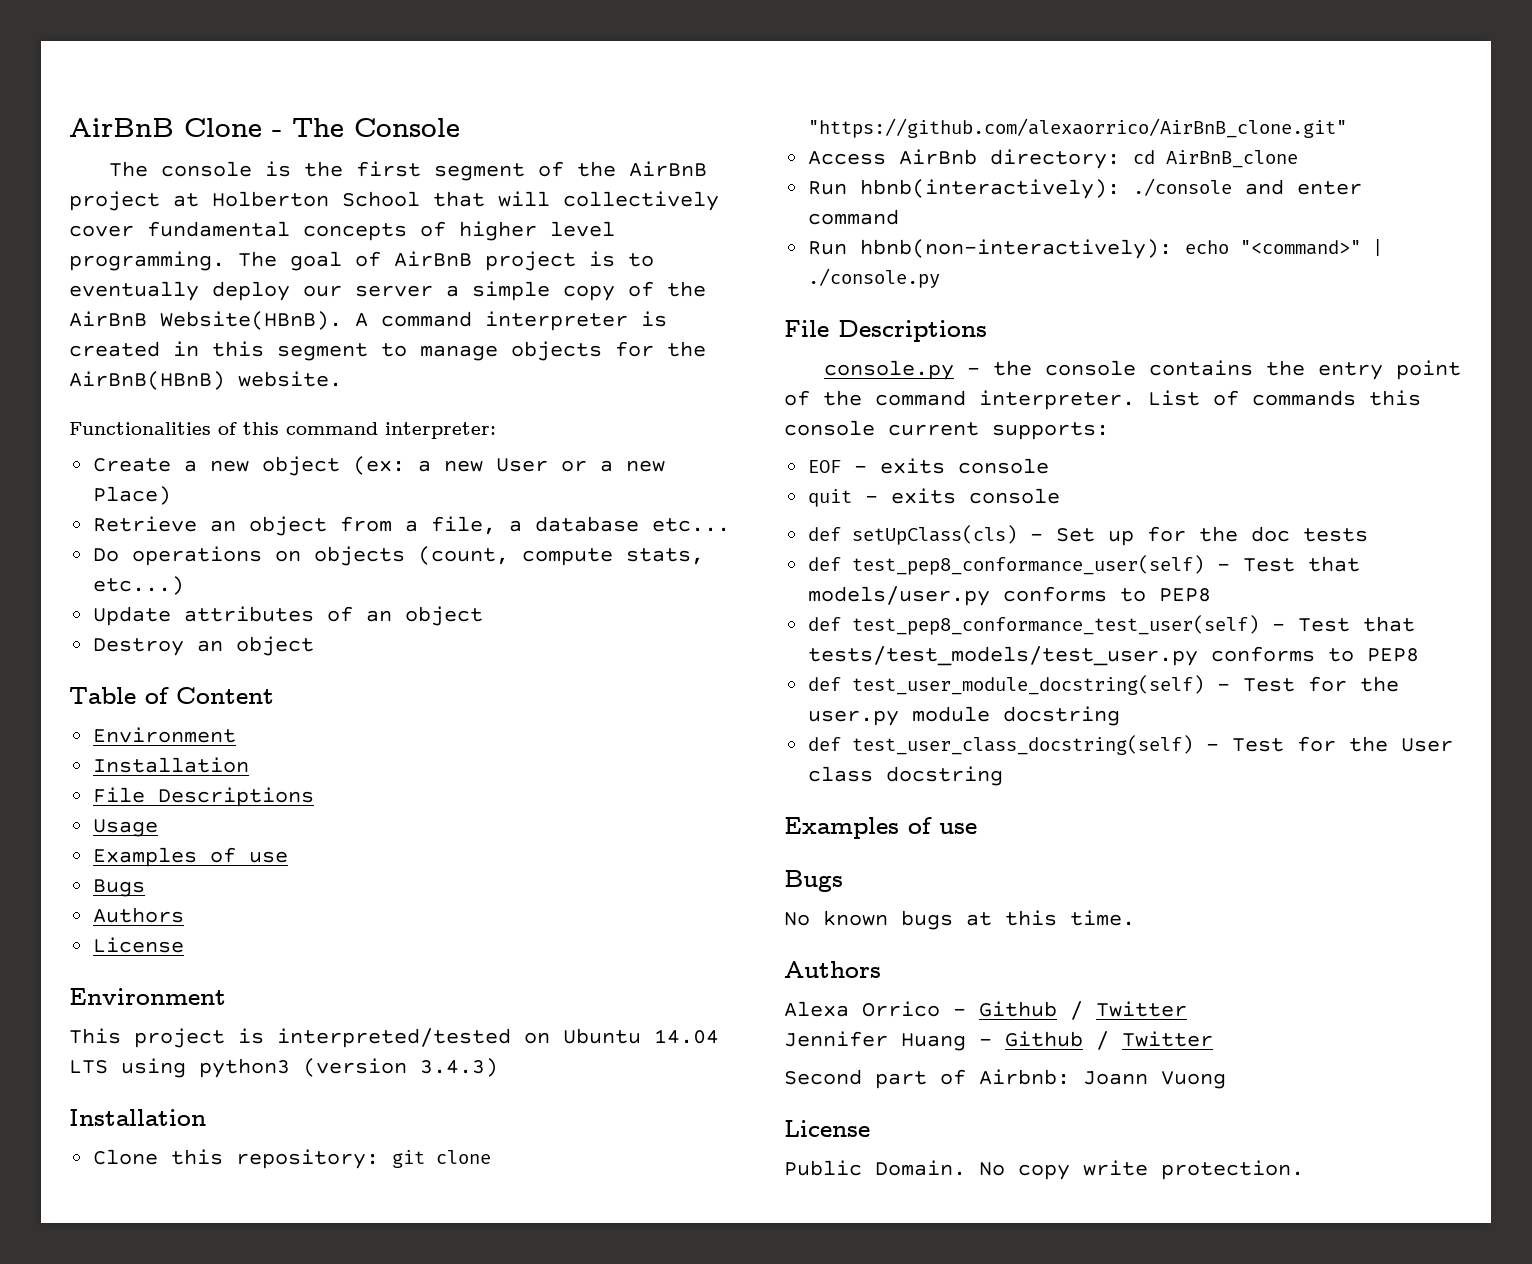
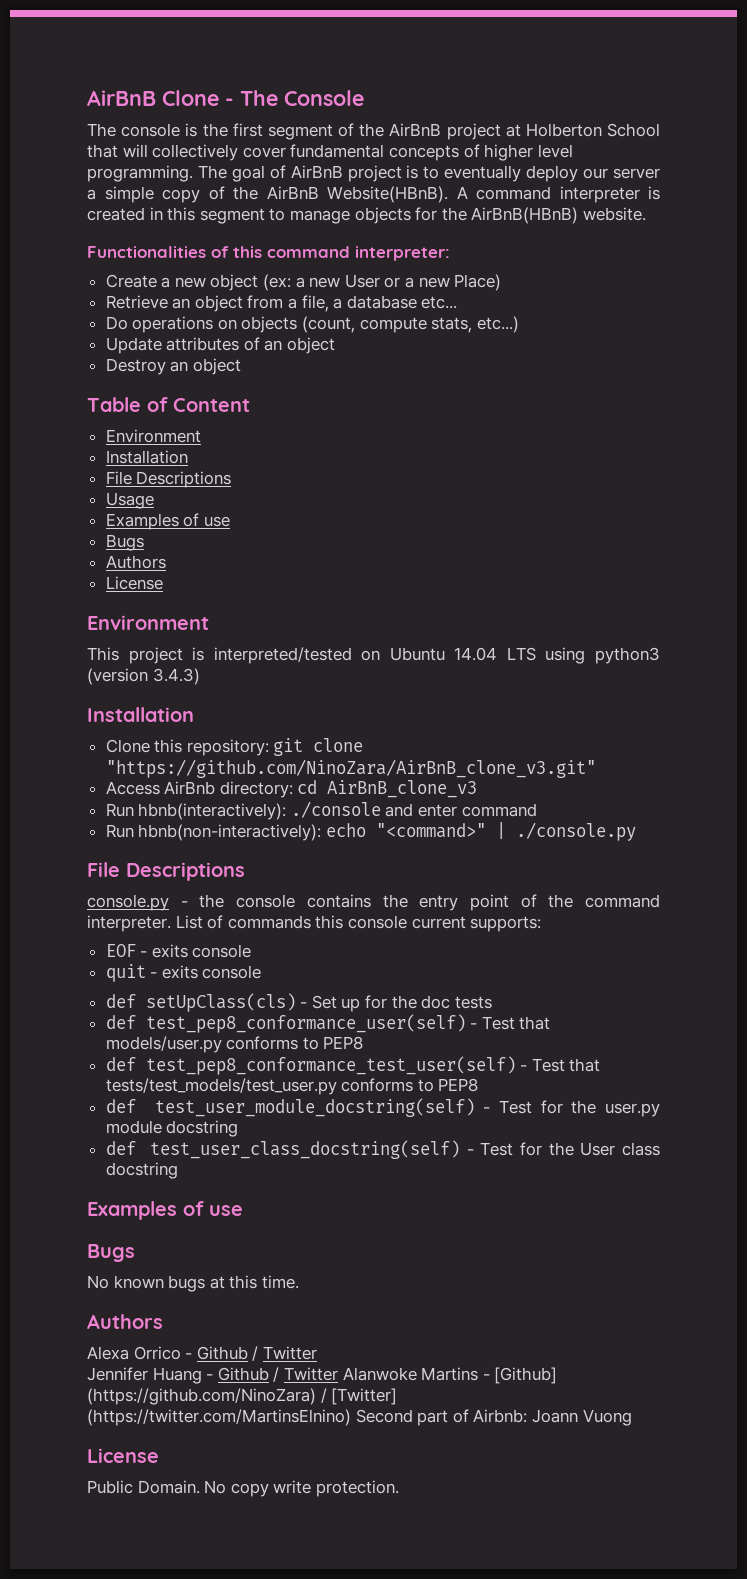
- Clone this repository: git clone "https://github.com/alexaorrico/AirBnB_clone.git"
+ Clone this repository: git clone "https://github.com/NinoZara/AirBnB_clone_v3.git"
- Access AirBnb directory: cd AirBnB_clone
+ Access AirBnb directory: cd AirBnB_clone_v3
- Jennifer Huang - Github / Twitter
- Second part of Airbnb: Joann Vuong
+ Jennifer Huang - Github / Twitter Alanwoke Martins - [Github] (https://github.com/NinoZara) / [Twitter] (https://twitter.com/MartinsElnino) Second part of Airbnb: Joann Vuong

